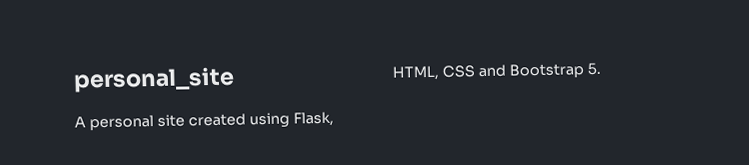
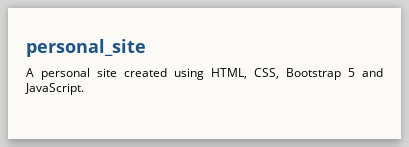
- A personal site created using Flask, HTML, CSS and Bootstrap 5.
+ A personal site created using HTML, CSS, Bootstrap 5 and JavaScript.

